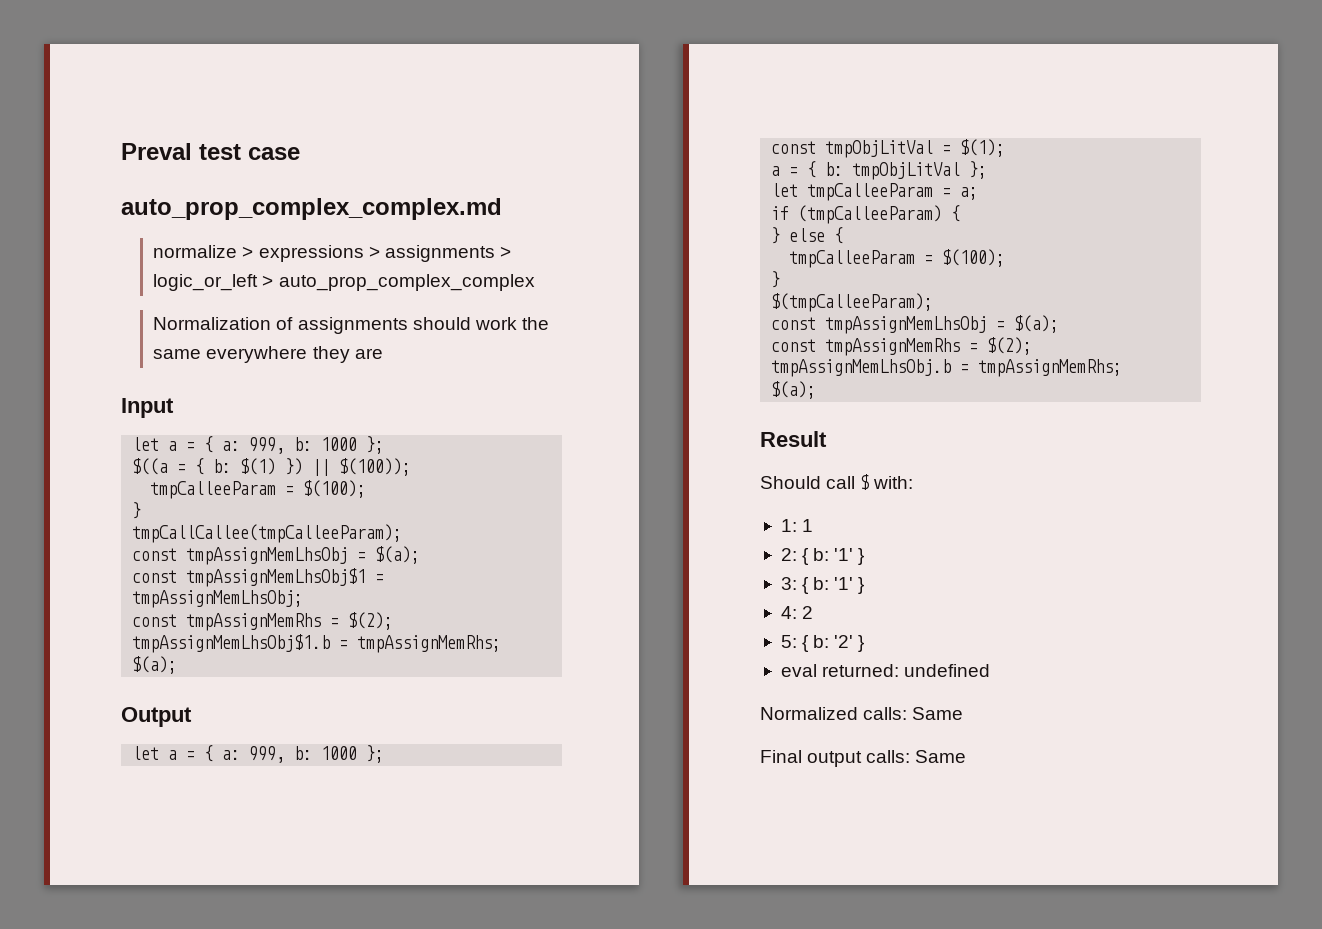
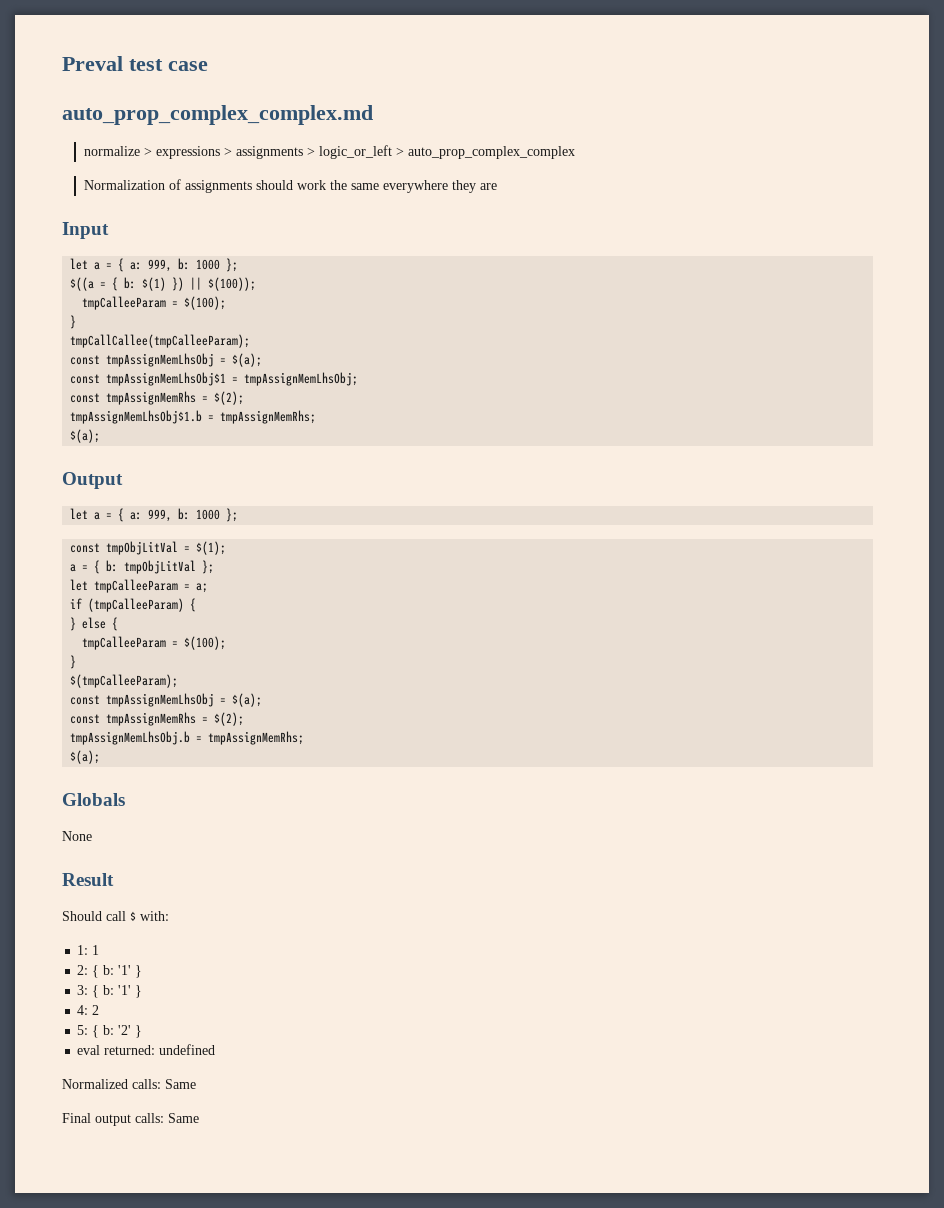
+ Globals
+ None

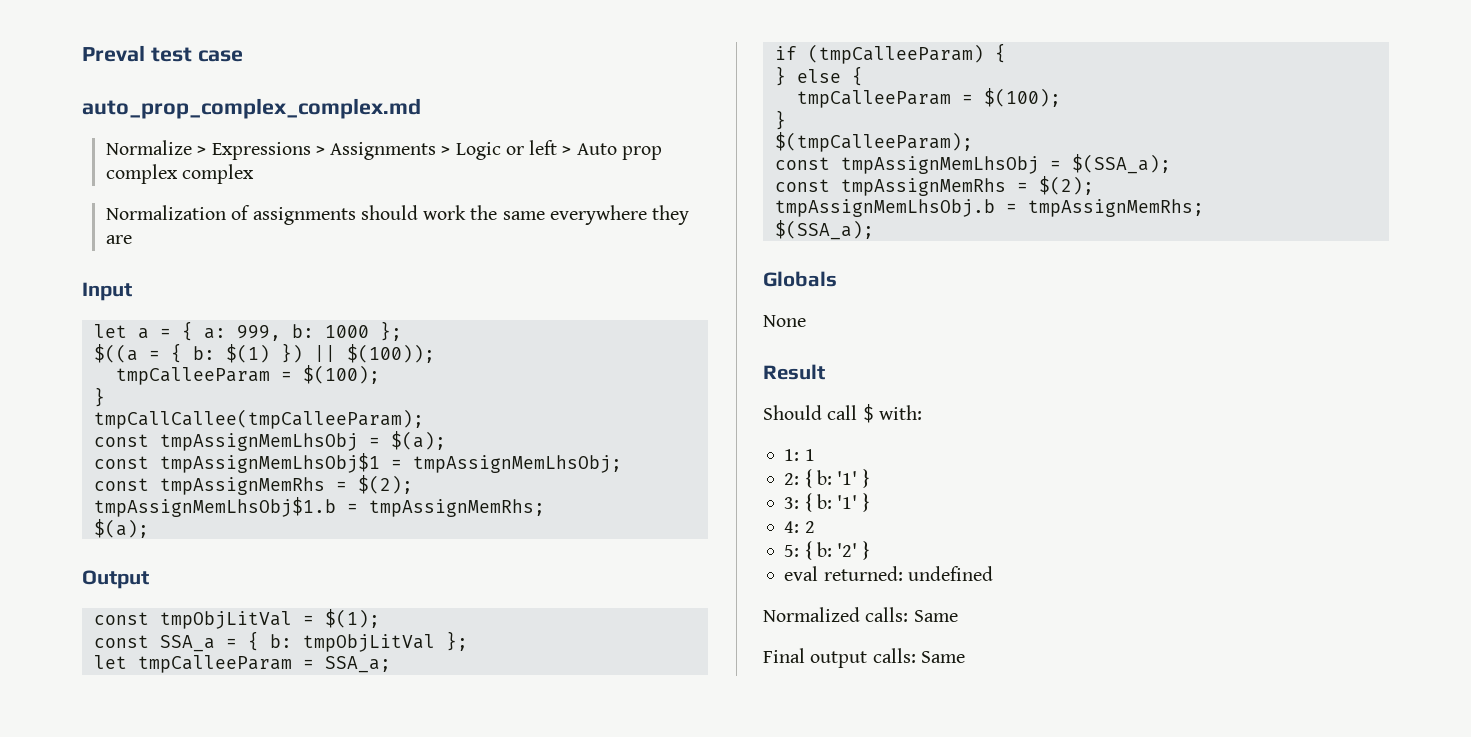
- normalize > expressions > assignments > logic_or_left > auto_prop_complex_complex
+ Normalize > Expressions > Assignments > Logic or left > Auto prop complex complex
  Output
- let a = { a: 999, b: 1000 };
- a = { b: tmpObjLitVal };
+ const SSA_a = { b: tmpObjLitVal };
- let tmpCalleeParam = a;
+ let tmpCalleeParam = SSA_a;
  $(tmpCalleeParam);
- const tmpAssignMemLhsObj = $(a);
+ const tmpAssignMemLhsObj = $(SSA_a);
  tmpAssignMemLhsObj.b = tmpAssignMemRhs;
- $(a);
+ $(SSA_a);

